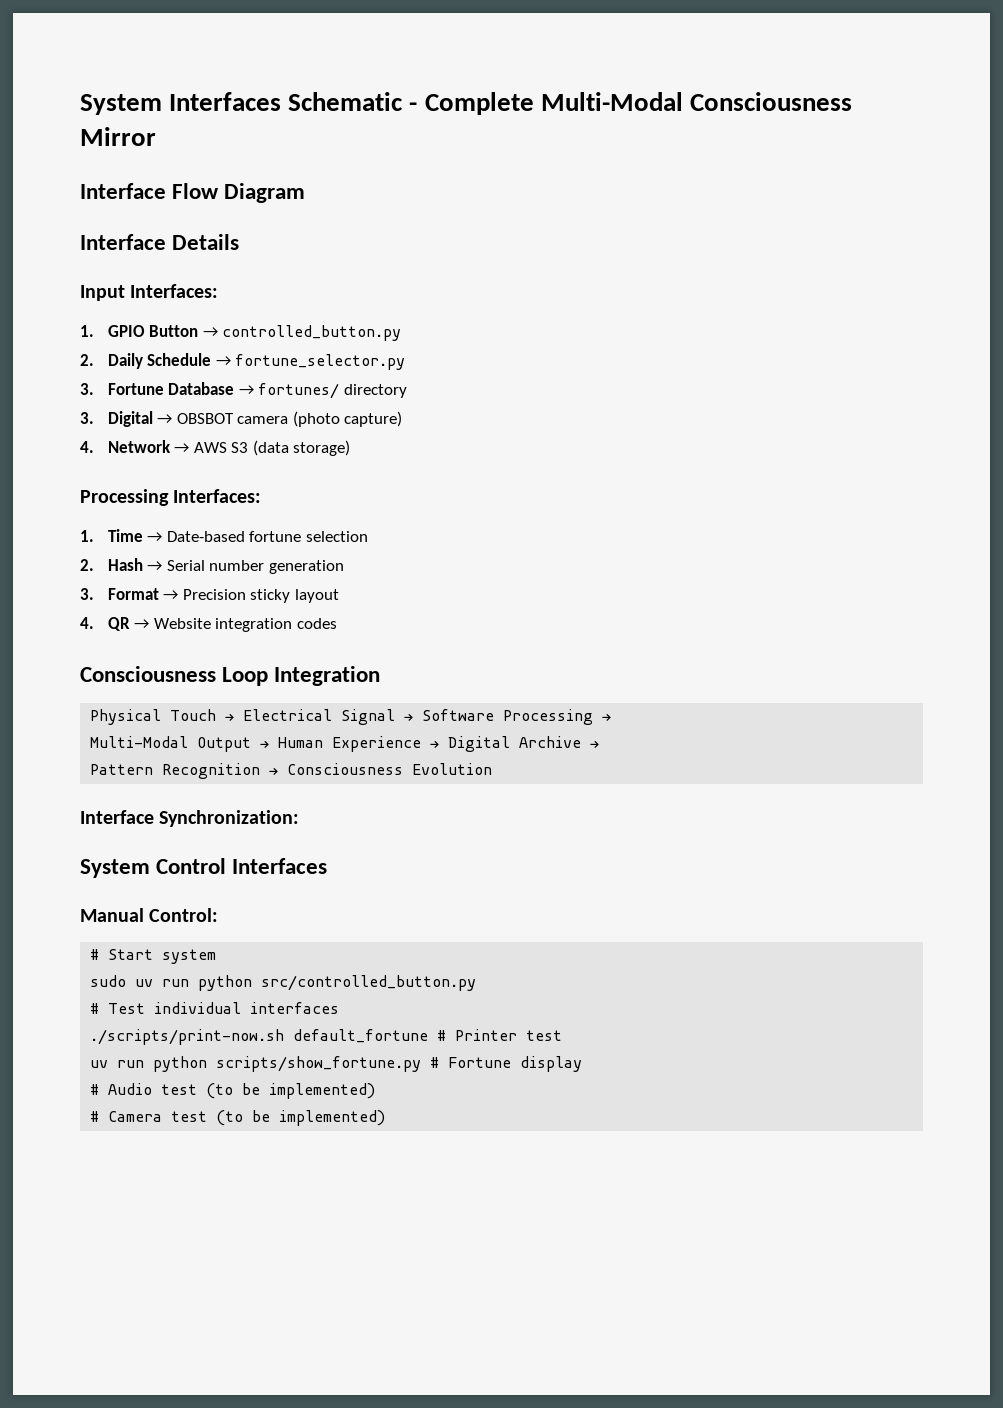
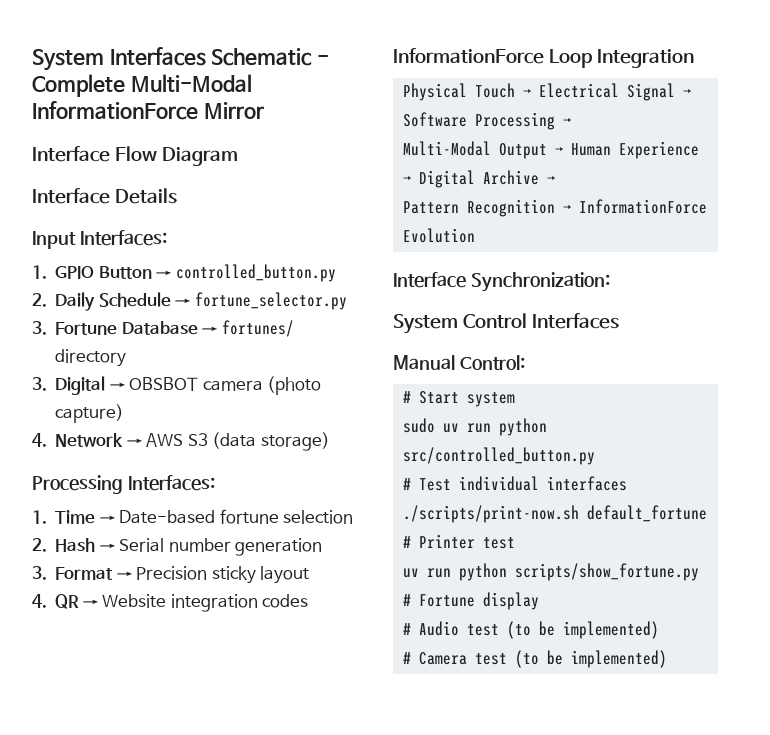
- System Interfaces Schematic - Complete Multi-Modal Consciousness Mirror
+ System Interfaces Schematic - Complete Multi-Modal InformationForce Mirror
- Consciousness Loop Integration
+ InformationForce Loop Integration
- Pattern Recognition → Consciousness Evolution
+ Pattern Recognition → InformationForce Evolution

